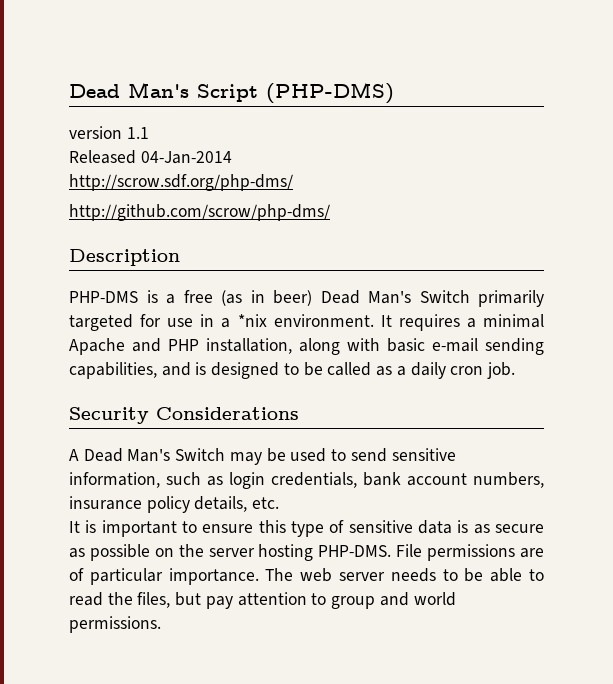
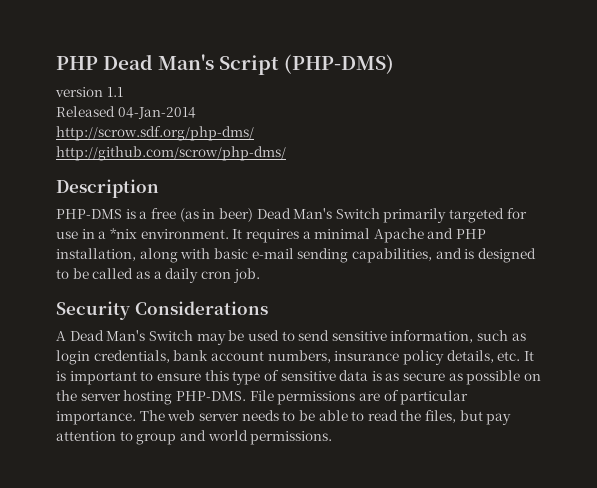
- Dead Man's Script (PHP-DMS)
+ PHP Dead Man's Script (PHP-DMS)
- A Dead Man's Switch may be used to send sensitive information, such as login credentials, bank account numbers, insurance policy details, etc.
- It is important to ensure this type of sensitive data is as secure as possible on the server hosting PHP-DMS.
+ A Dead Man's Switch may be used to send sensitive information, such as login credentials, bank account numbers, insurance policy details, etc. It is important to ensure this type of sensitive data is as secure as possible on the server hosting PHP-DMS.

